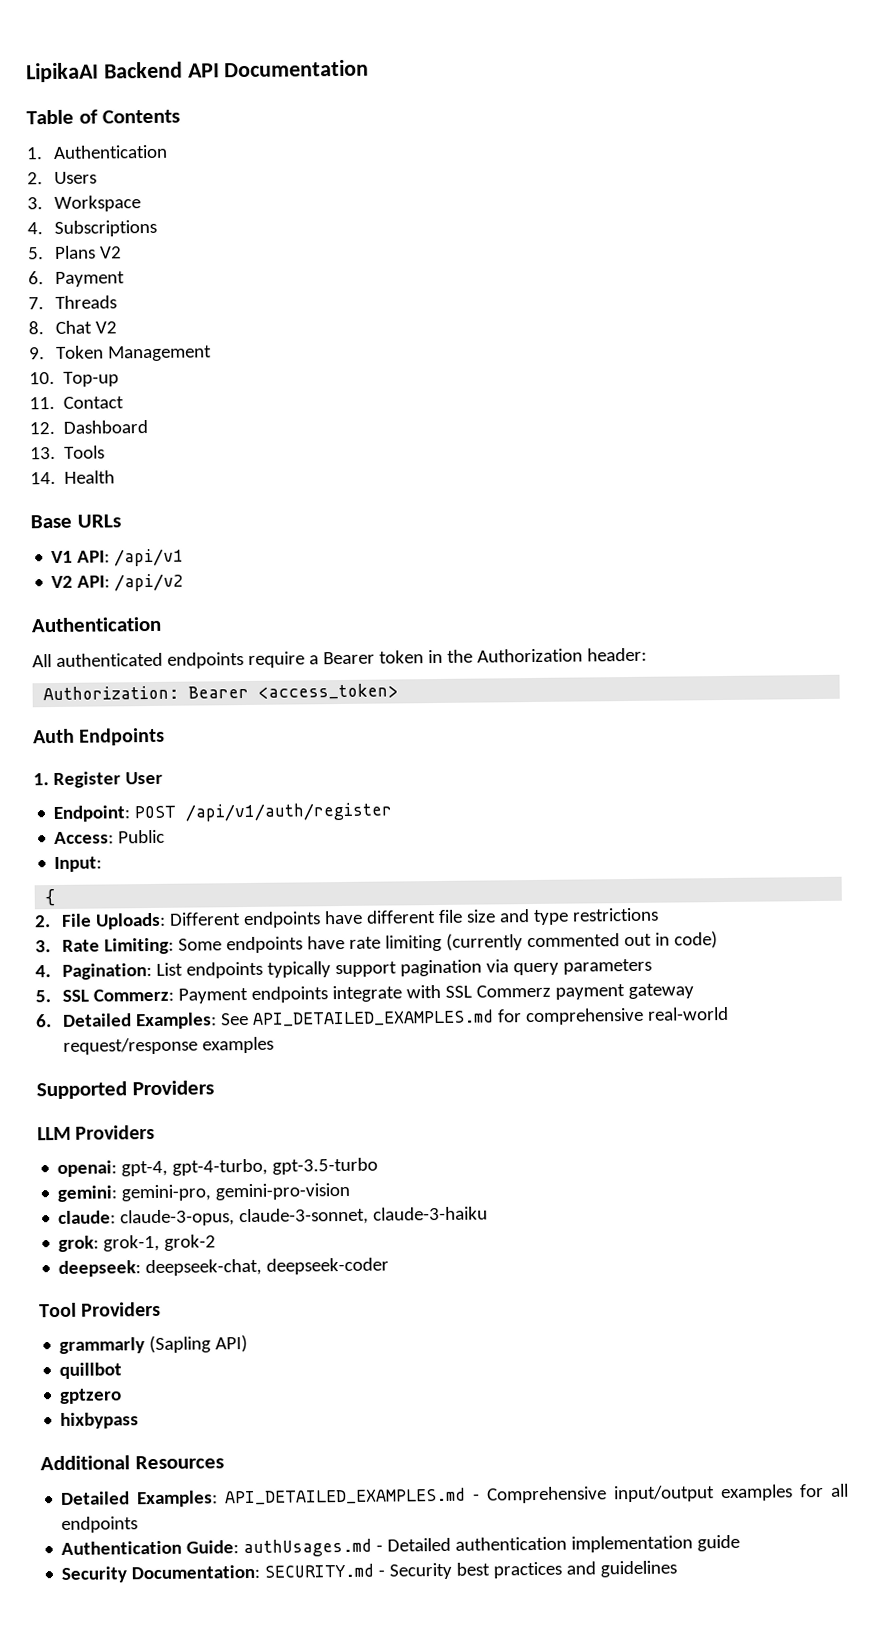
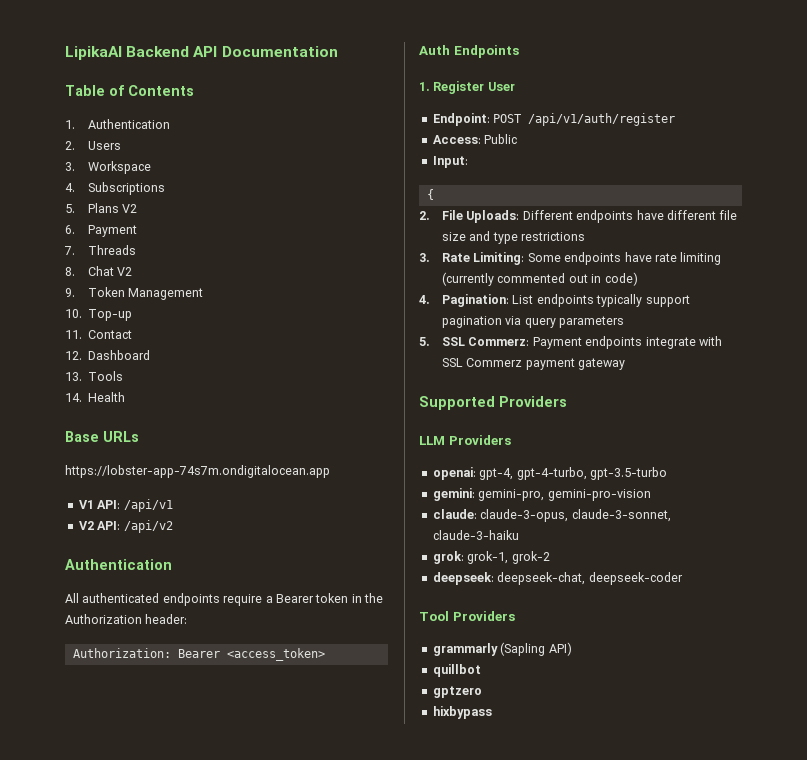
+ https://lobster-app-74s7m.ondigitalocean.app
- 6. Detailed Examples: See API_DETAILED_EXAMPLES.md for comprehensive real-world request/response examples
- Additional Resources
- Detailed Examples: API_DETAILED_EXAMPLES.md - Comprehensive input/output examples for all endpoints
- Authentication Guide: authUsages.md - Detailed authentication implementation guide
- Security Documentation: SECURITY.md - Security best practices and guidelines

